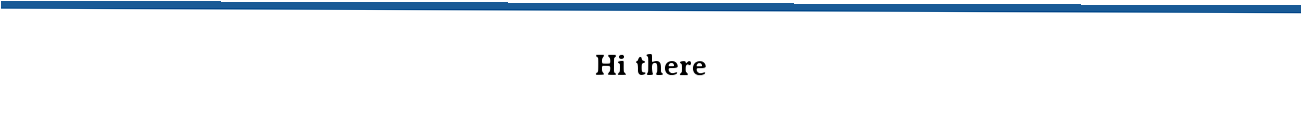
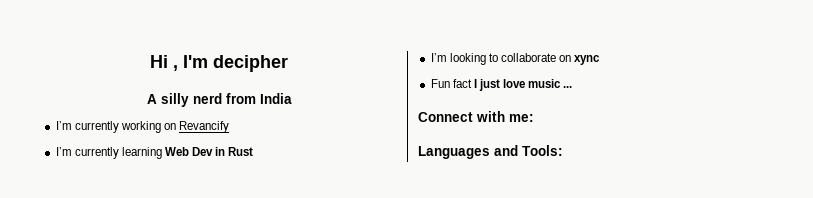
- Hi there
+ Hi , I'm decipher
+ A silly nerd from India
+ I’m currently working on Revancify
+ I’m currently learning Web Dev in Rust
+ I’m looking to collaborate on xync
+ Fun fact I just love music ...
+ Connect with me:
+ Languages and Tools:

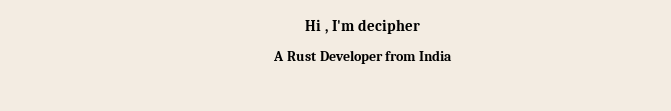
- A silly nerd from India
+ A Rust Developer from India
- I’m currently working on Revancify
- I’m currently learning Web Dev in Rust
- I’m looking to collaborate on xync
- Fun fact I just love music ...
- Connect with me:
- Languages and Tools:

